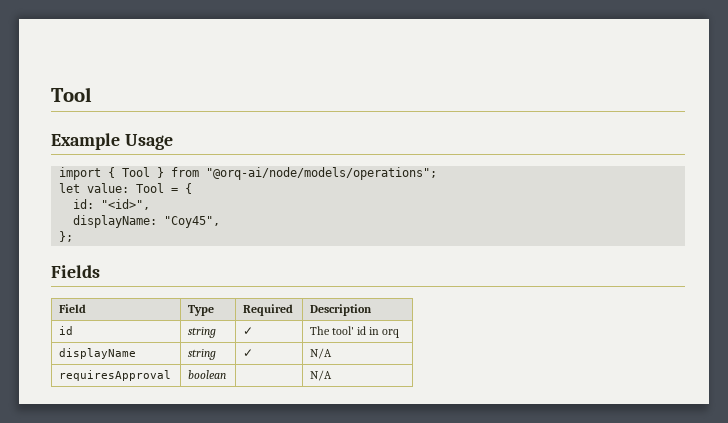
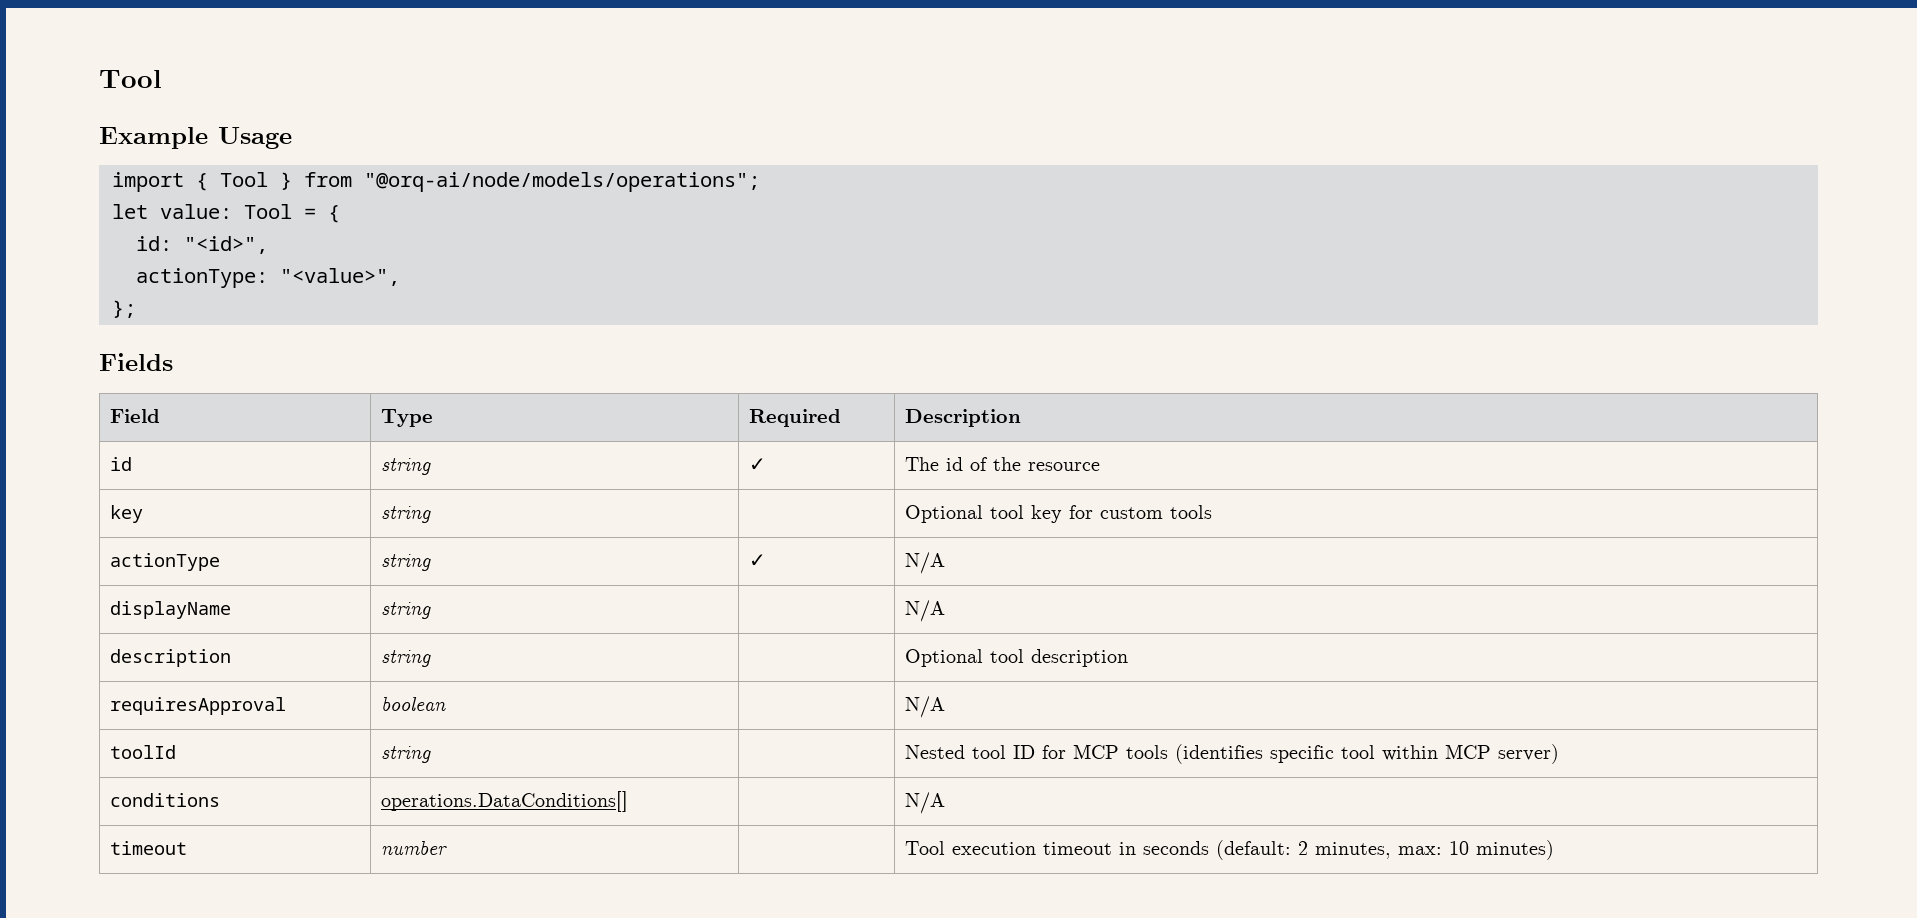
- displayName: "Coy45",
+ actionType: "<value>",
- id | string | ✓ | The tool' id in orq
- displayName | string | ✓ | N/A
+ id | string | ✓ | The id of the resource
+ key | string | | Optional tool key for custom tools
+ actionType | string | ✓ | N/A
+ displayName | string | | N/A
+ description | string | | Optional tool description
  requiresApproval | boolean | | N/A
+ toolId | string | | Nested tool ID for MCP tools (identifies specific tool within MCP server)
+ conditions | operations.DataConditions[] | | N/A
+ timeout | number | | Tool execution timeout in seconds (default: 2 minutes, max: 10 minutes)

